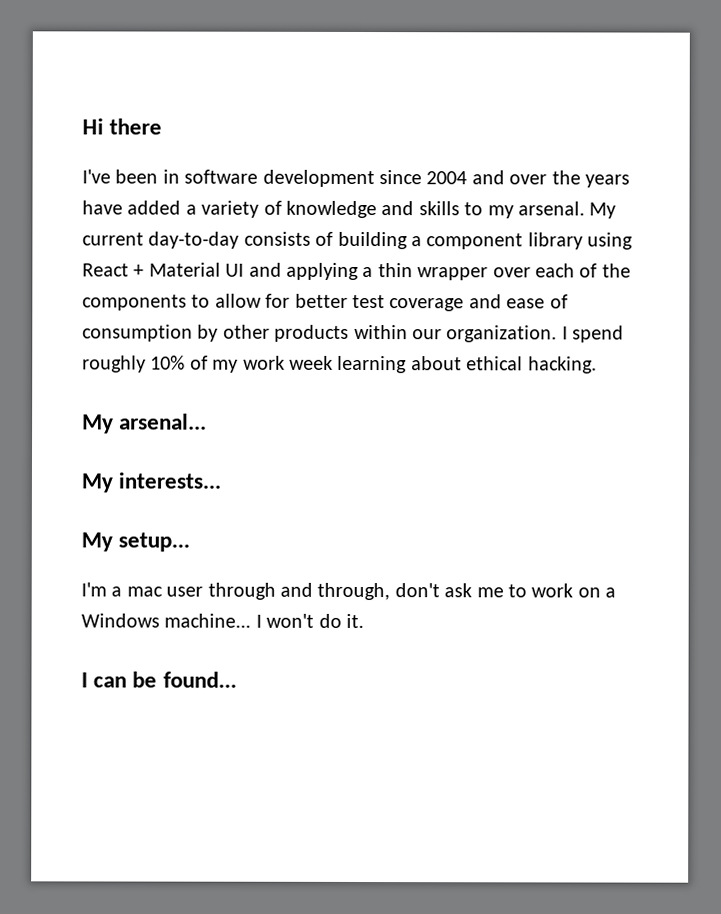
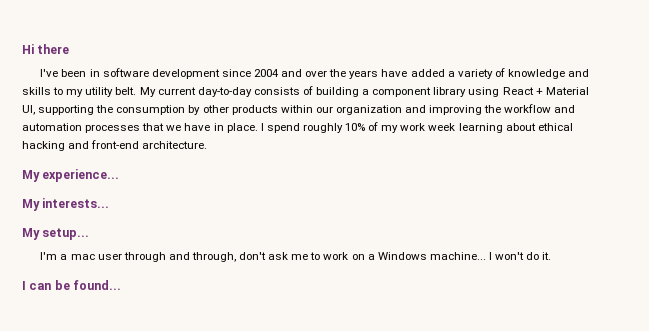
- I've been in software development since 2004 and over the years have added a variety of knowledge and skills to my arsenal.
+ I've been in software development since 2004 and over the years have added a variety of knowledge and skills to my utility belt.
- My current day-to-day consists of building a component library using React + Material UI and applying a thin wrapper over each of the components to allow for better test coverage and ease of consumption by other products within our organization.
+ My current day-to-day consists of building a component library using React + Material UI, supporting the consumption by other products within our organization and improving the workflow and automation processes that we have in place.
- I spend roughly 10% of my work week learning about ethical hacking.
- My arsenal...
+ I spend roughly 10% of my work week learning about ethical hacking and front-end architecture.
+ My experience...

